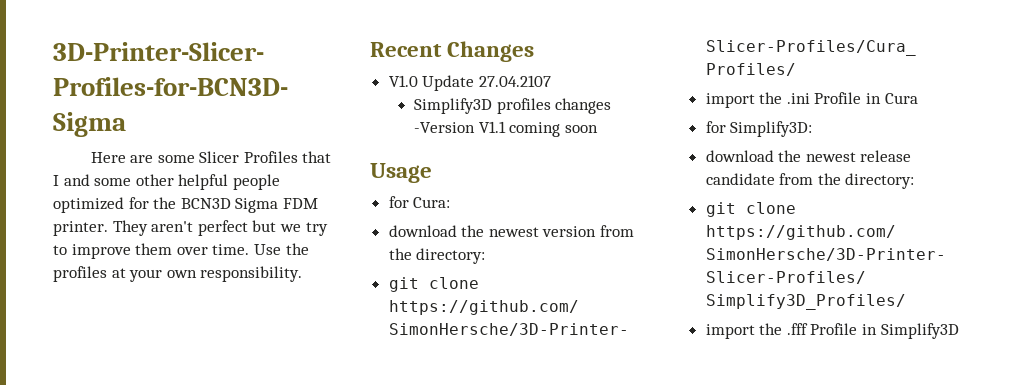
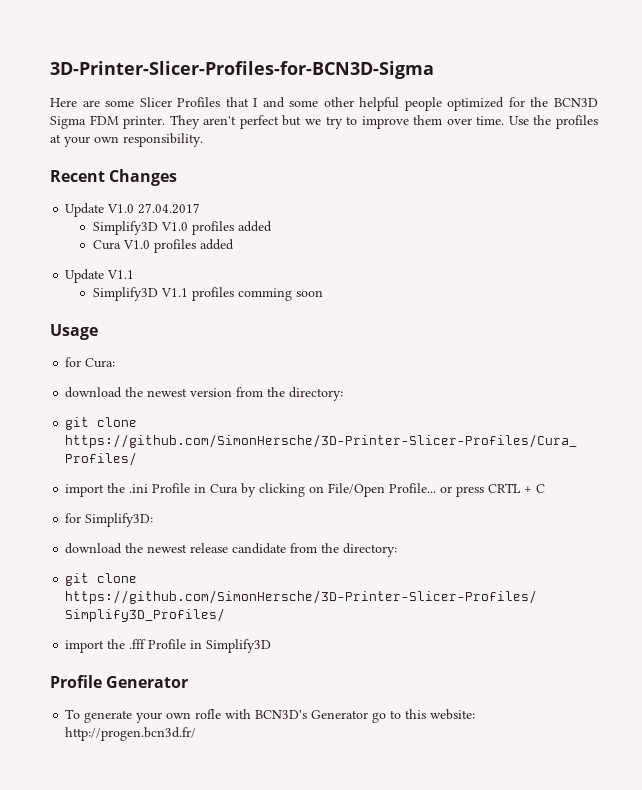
- V1.0 Update 27.04.2107
- Simplify3D profiles changes -Version V1.1 coming soon
+ Update V1.0 27.04.2017
+ Simplify3D V1.0 profiles added
+ Cura V1.0 profiles added
+ Update V1.1
+ Simplify3D V1.1 profiles comming soon
- import the .ini Profile in Cura
+ import the .ini Profile in Cura by clicking on File/Open Profile... or press CRTL + C
+ Profile Generator
+ To generate your own rofle with BCN3D's Generator go to this website: http://progen.bcn3d.fr/

